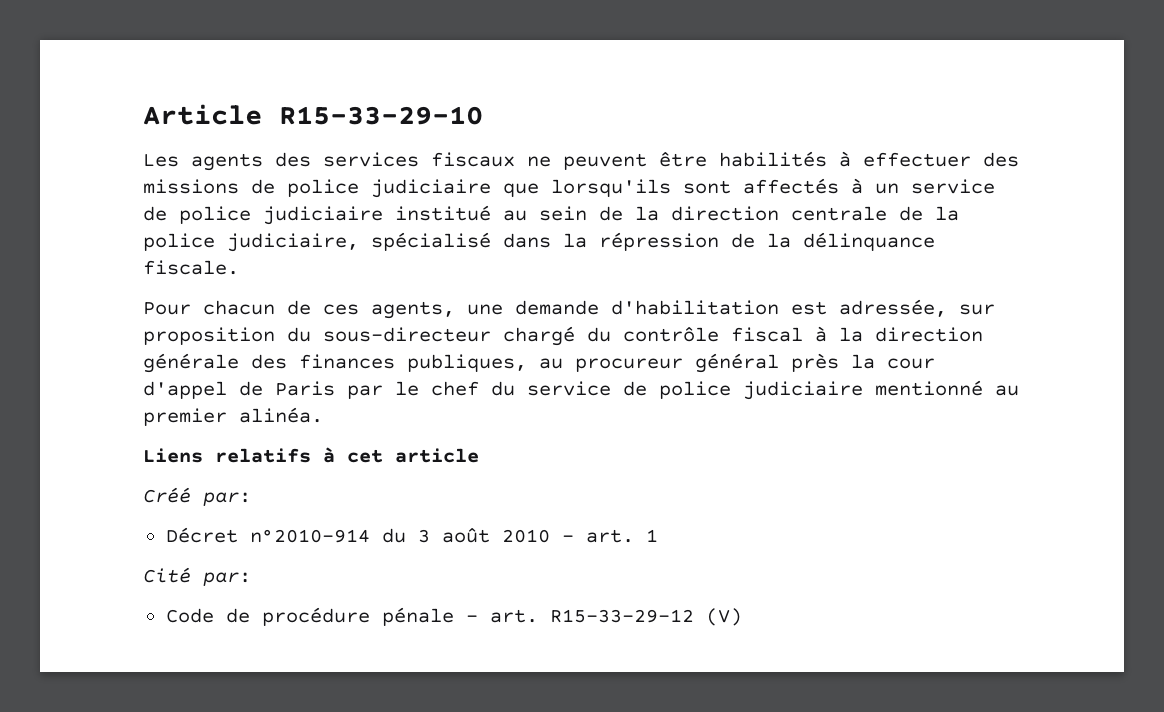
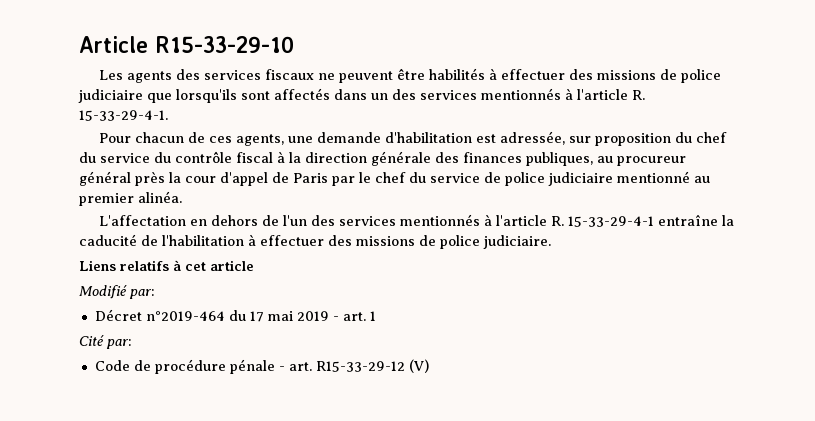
- Les agents des services fiscaux ne peuvent être habilités à effectuer des missions de police judiciaire que lorsqu'ils sont affectés à un service de police judiciaire institué au sein de la direction centrale de la police judiciaire, spécialisé dans la répression de la délinquance fiscale.
+ Les agents des services fiscaux ne peuvent être habilités à effectuer des missions de police judiciaire que lorsqu'ils sont affectés dans un des services mentionnés à l'article R. 15-33-29-4-1.
- Pour chacun de ces agents, une demande d'habilitation est adressée, sur proposition du sous-directeur chargé du contrôle fiscal à la direction générale des finances publiques, au procureur général près la cour d'appel de Paris par le chef du service de police judiciaire mentionné au premier alinéa.
+ Pour chacun de ces agents, une demande d'habilitation est adressée, sur proposition du chef du service du contrôle fiscal à la direction générale des finances publiques, au procureur général près la cour d'appel de Paris par le chef du service de police judiciaire mentionné au premier alinéa.
+ L'affectation en dehors de l'un des services mentionnés à l'article R. 15-33-29-4-1 entraîne la caducité de l'habilitation à effectuer des missions de police judiciaire.
- Créé par:
+ Modifié par:
- Décret n°2010-914 du 3 août 2010 - art. 1
+ Décret n°2019-464 du 17 mai 2019 - art. 1

